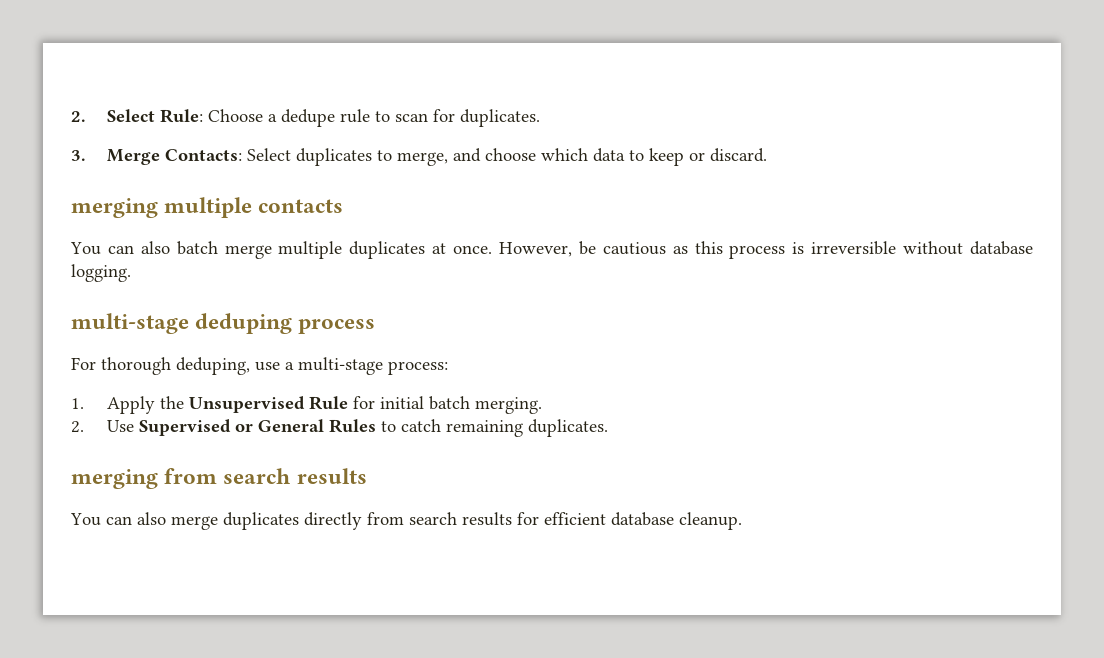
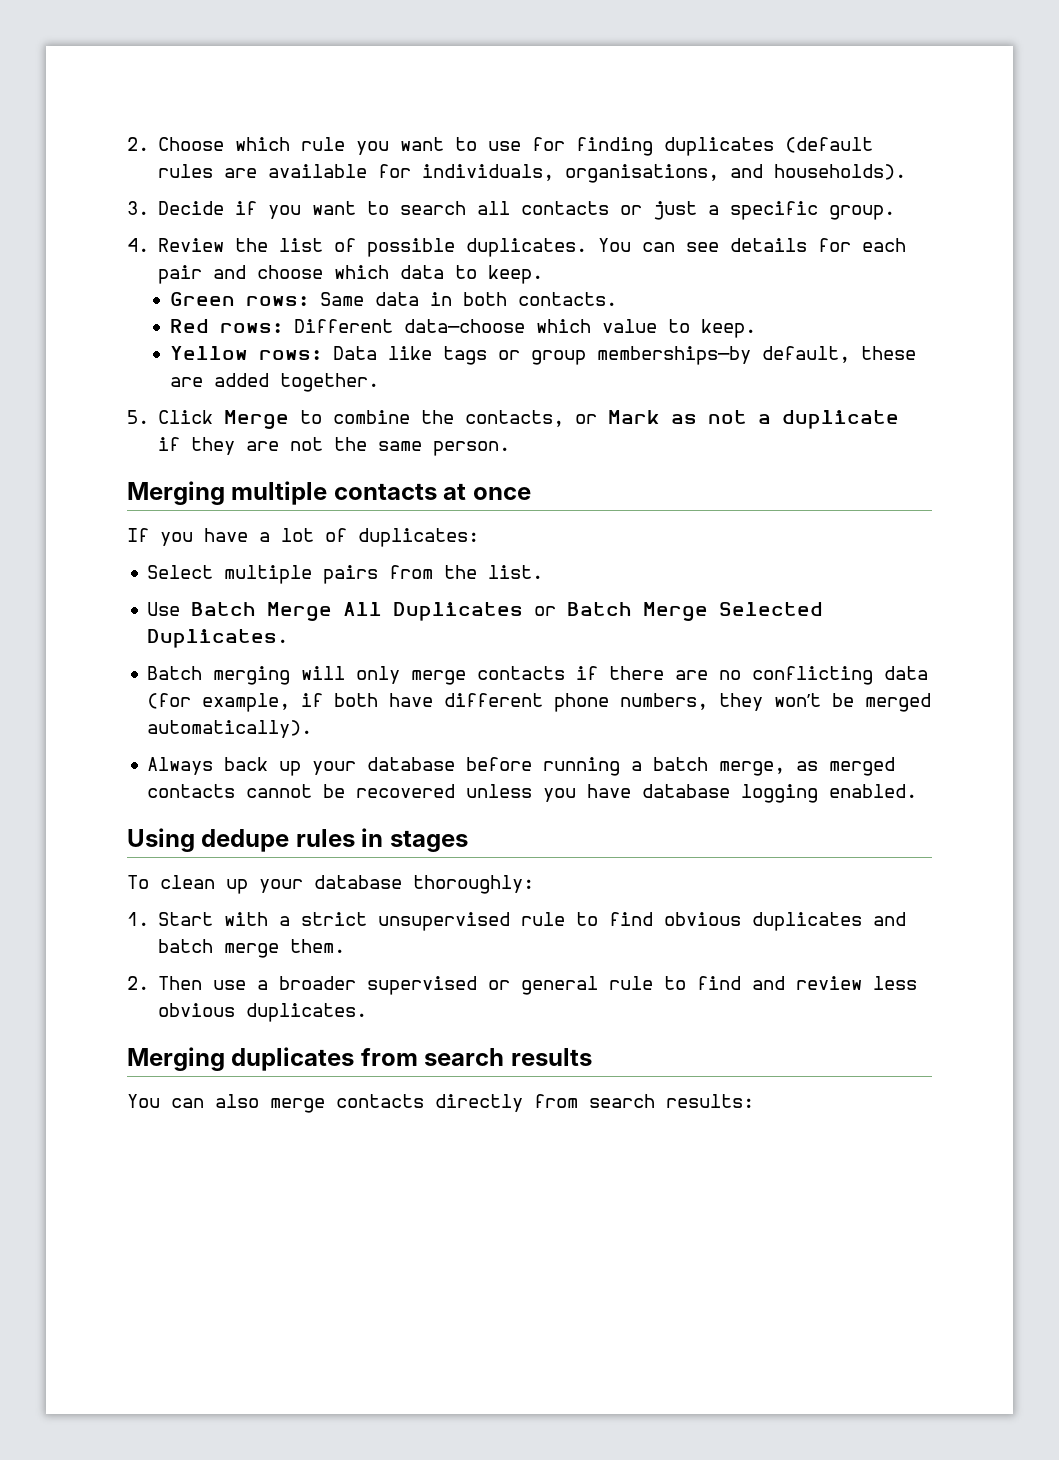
- 2. Select Rule: Choose a dedupe rule to scan for duplicates.
- 3. Merge Contacts: Select duplicates to merge, and choose which data to keep or discard.
- merging multiple contacts
- You can also batch merge multiple duplicates at once. However, be cautious as this process is irreversible without database logging.
- multi-stage deduping process
- For thorough deduping, use a multi-stage process:
- 1. Apply the Unsupervised Rule for initial batch merging.
- 2. Use Supervised or General Rules to catch remaining duplicates.
- merging from search results
+ 2. Choose which rule you want to use for finding duplicates (default rules are available for individuals, organisations, and households).
+ 3. Decide if you want to search all contacts or just a specific group.
+ 4. Review the list of possible duplicates. You can see details for each pair and choose which data to keep.
+ Green rows: Same data in both contacts.
+ Red rows: Different data—choose which value to keep.
+ Yellow rows: Data like tags or group memberships—by default, these are added together.
+ 5. Click Merge to combine the contacts, or Mark as not a duplicate if they are not the same person.
+ Merging multiple contacts at once
+ If you have a lot of duplicates:
+ Select multiple pairs from the list.
+ Use Batch Merge All Duplicates or Batch Merge Selected Duplicates.
+ Batch merging will only merge contacts if there are no conflicting data (for example, if both have different phone numbers, they won’t be merged automatically).
+ Always back up your database before running a batch merge, as merged contacts cannot be recovered unless you have database logging enabled.
+ Using dedupe rules in stages
+ To clean up your database thoroughly:
+ 1. Start with a strict unsupervised rule to find obvious duplicates and batch merge them.
+ 2. Then use a broader supervised or general rule to find and review less obvious duplicates.
+ Merging duplicates from search results
- You can also merge duplicates directly from search results for efficient database cleanup.
+ You can also merge contacts directly from search results:

